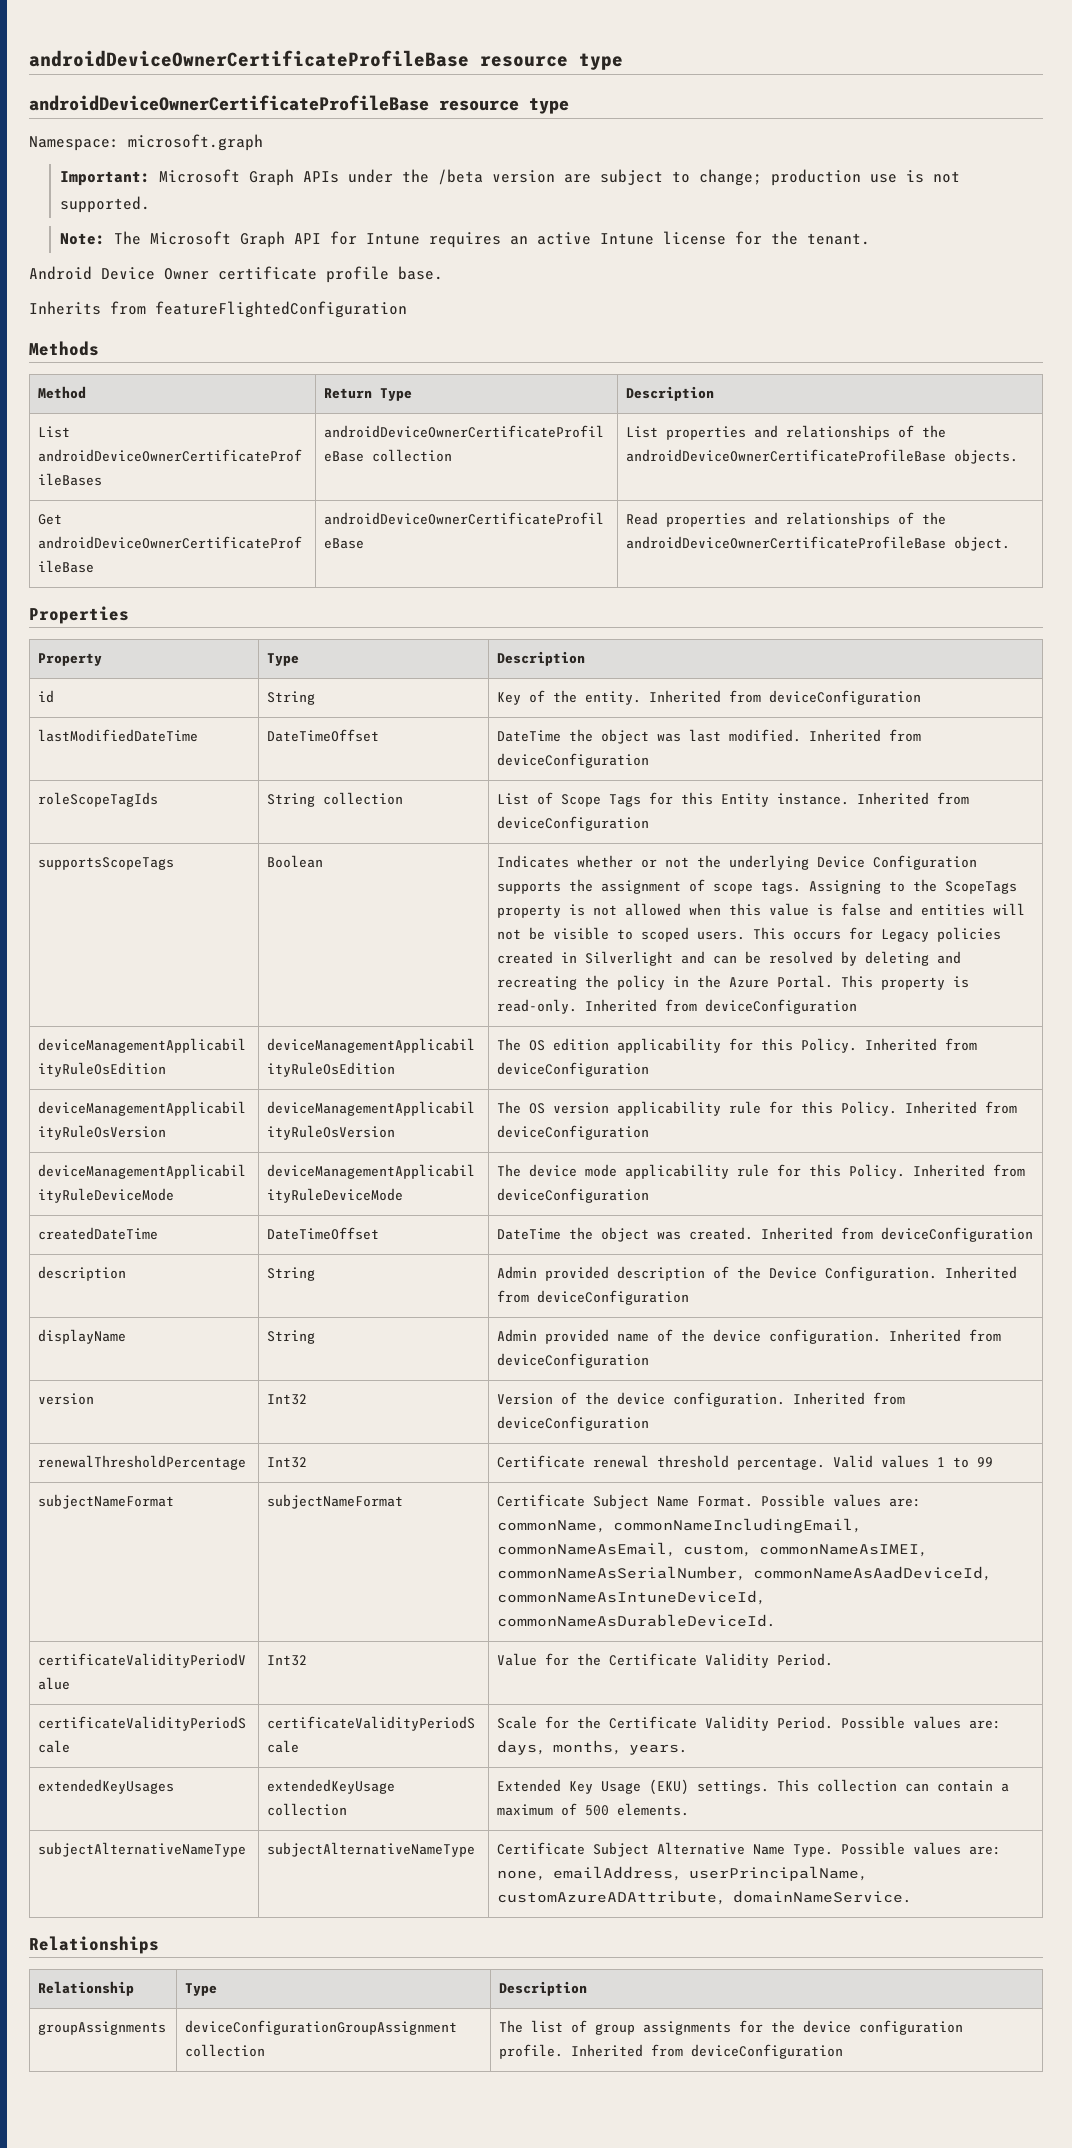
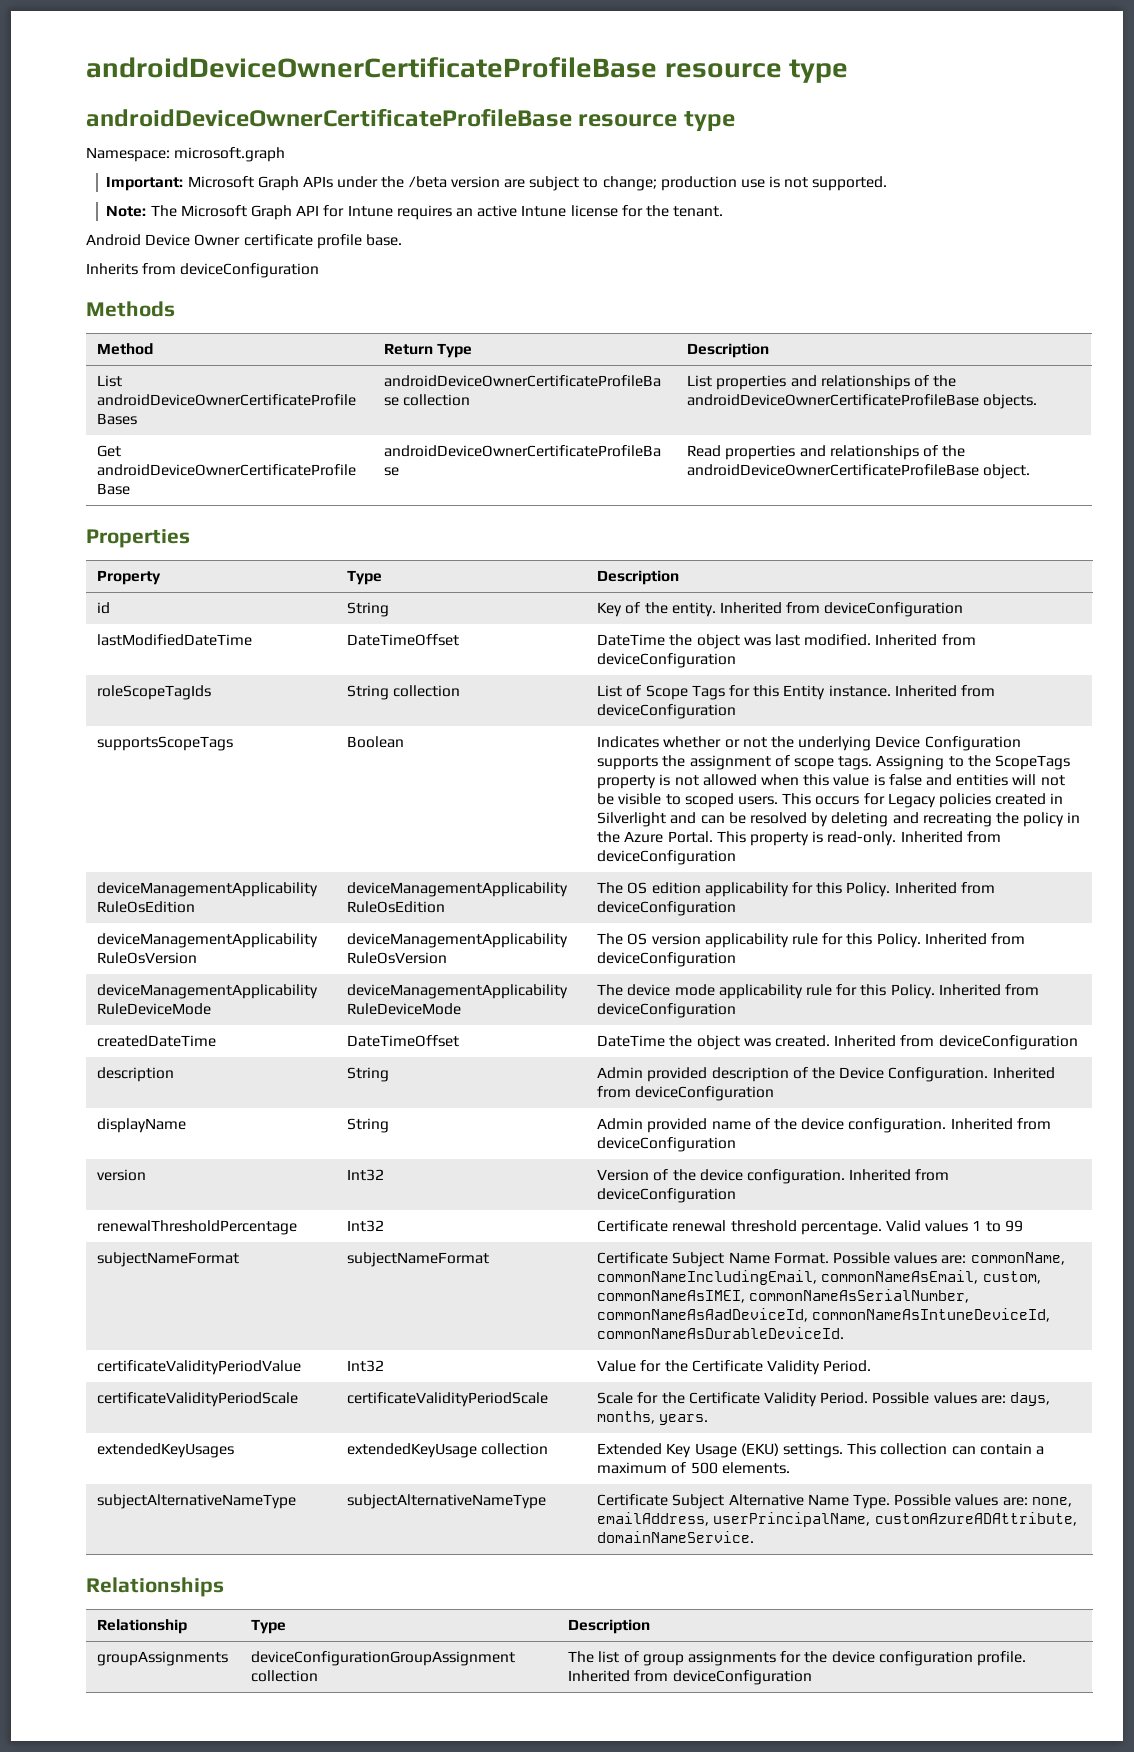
- Inherits from featureFlightedConfiguration
+ Inherits from deviceConfiguration

